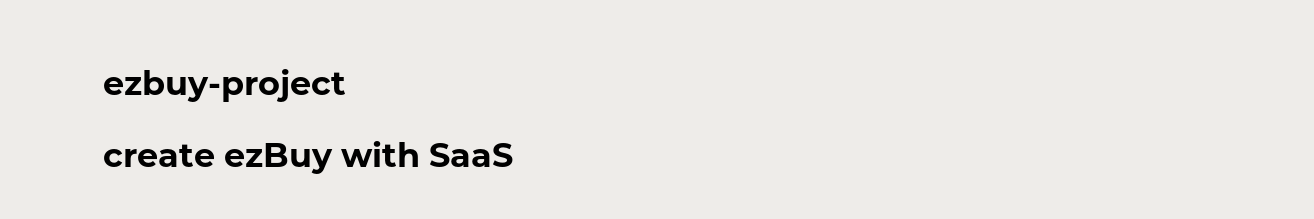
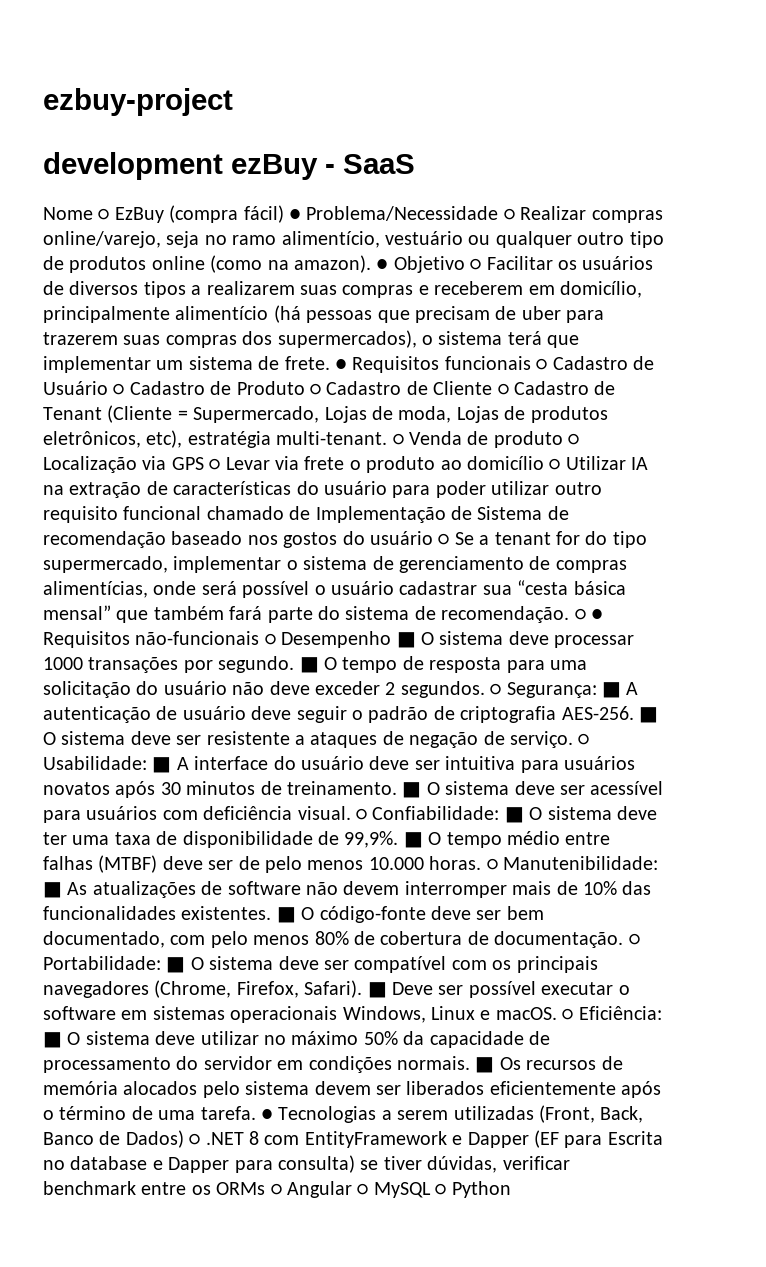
- create ezBuy with SaaS
+ development ezBuy - SaaS
+ Nome ○ EzBuy (compra fácil) ● Problema/Necessidade ○ Realizar compras online/varejo, seja no ramo alimentício, vestuário ou qualquer outro tipo de produtos online (como na amazon). ● Objetivo ○ Facilitar os usuários de diversos tipos a realizarem suas compras e receberem em domicílio, principalmente alimentício (há pessoas que precisam de uber para trazerem suas compras dos supermercados), o sistema terá que implementar um sistema de frete. ● Requisitos funcionais ○ Cadastro de Usuário ○ Cadastro de Produto ○ Cadastro de Cliente ○ Cadastro de Tenant (Cliente = Supermercado, Lojas de moda, Lojas de produtos eletrônicos, etc), estratégia multi-tenant. ○ Venda de produto ○ Localização via GPS ○ Levar via frete o produto ao domicílio ○ Utilizar IA na extração de características do usuário para poder utilizar outro requisito funcional chamado de Implementação de Sistema de recomendação baseado nos gostos do usuário ○ Se a tenant for do tipo supermercado, implementar o sistema de gerenciamento de compras alimentícias, onde será possível o usuário cadastrar sua “cesta básica mensal” que também fará parte do sistema de recomendação. ○ ● Requisitos não-funcionais ○ Desempenho ■ O sistema deve processar 1000 transações por segundo. ■ O tempo de resposta para uma solicitação do usuário não deve exceder 2 segundos. ○ Segurança: ■ A autenticação de usuário deve seguir o padrão de criptografia AES-256. ■ O sistema deve ser resistente a ataques de negação de serviço. ○ Usabilidade: ■ A interface do usuário deve ser intuitiva para usuários novatos após 30 minutos de treinamento. ■ O sistema deve ser acessível para usuários com deficiência visual. ○ Confiabilidade: ■ O sistema deve ter uma taxa de disponibilidade de 99,9%. ■ O tempo médio entre falhas (MTBF) deve ser de pelo menos 10.000 horas. ○ Manutenibilidade: ■ As atualizações de software não devem interromper mais de 10% das funcionalidades existentes. ■ O código-fonte deve ser bem documentado, com pelo menos 80% de cobertura de documentação. ○ Portabilidade: ■ O sistema deve ser compatível com os principais navegadores (Chrome, Firefox, Safari). ■ Deve ser possível executar o software em sistemas operacionais Windows, Linux e macOS. ○ Eficiência: ■ O sistema deve utilizar no máximo 50% da capacidade de processamento do servidor em condições normais. ■ Os recursos de memória alocados pelo sistema devem ser liberados eficientemente após o término de uma tarefa. ● Tecnologias a serem utilizadas (Front, Back, Banco de Dados) ○ .NET 8 com EntityFramework e Dapper (EF para Escrita no database e Dapper para consulta) se tiver dúvidas, verificar benchmark entre os ORMs ○ Angular ○ MySQL ○ Python

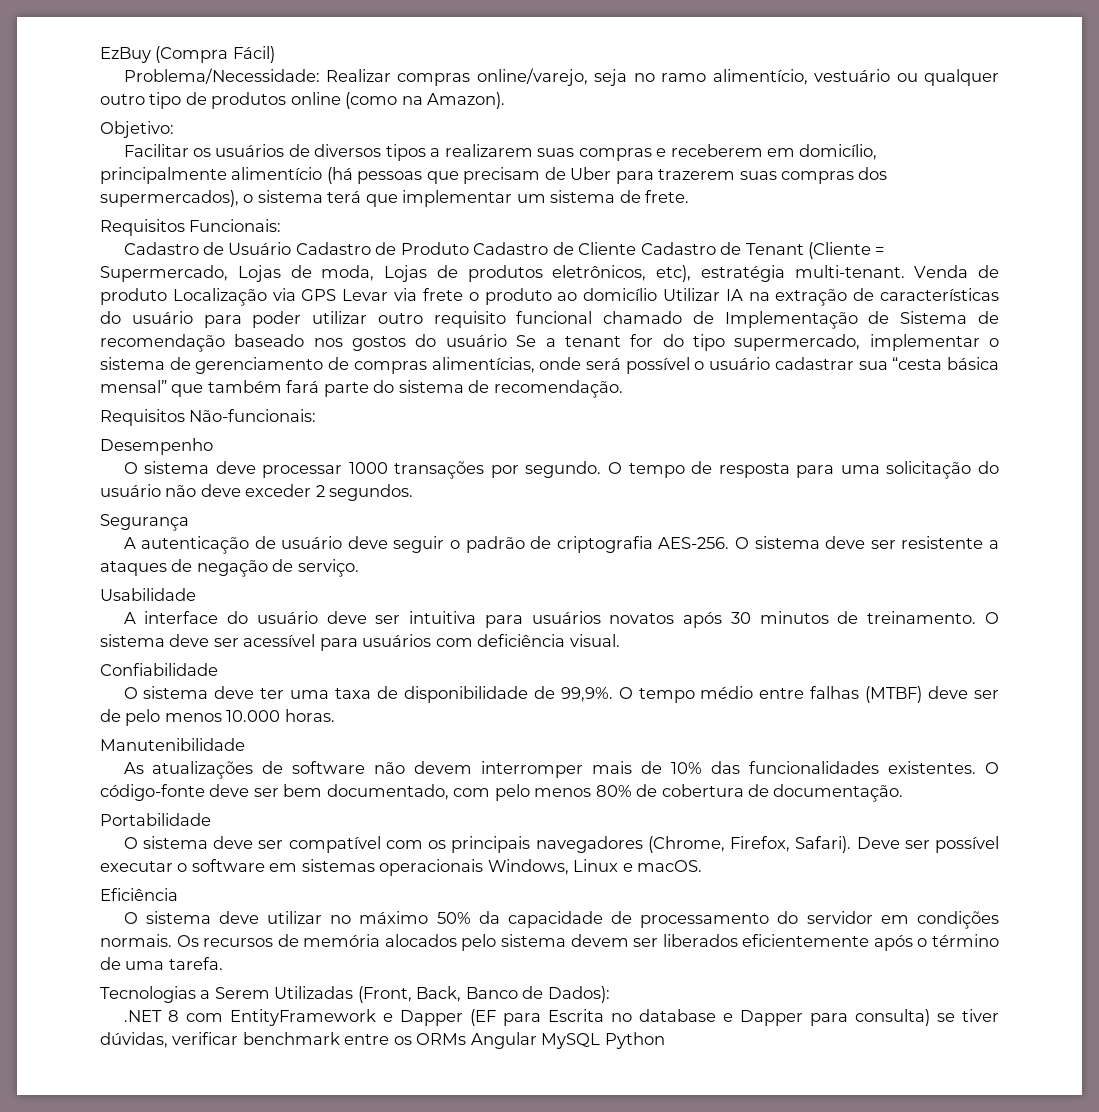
- ezbuy-project
- development ezBuy - SaaS
- Nome ○ EzBuy (compra fácil) ● Problema/Necessidade ○ Realizar compras online/varejo, seja no ramo alimentício, vestuário ou qualquer outro tipo de produtos online (como na amazon). ● Objetivo ○ Facilitar os usuários de diversos tipos a realizarem suas compras e receberem em domicílio, principalmente alimentício (há pessoas que precisam de uber para trazerem suas compras dos supermercados), o sistema terá que implementar um sistema de frete. ● Requisitos funcionais ○ Cadastro de Usuário ○ Cadastro de Produto ○ Cadastro de Cliente ○ Cadastro de Tenant (Cliente = Supermercado, Lojas de moda, Lojas de produtos eletrônicos, etc), estratégia multi-tenant.
+ EzBuy (Compra Fácil)
+ Problema/Necessidade: Realizar compras online/varejo, seja no ramo alimentício, vestuário ou qualquer outro tipo de produtos online (como na Amazon).
+ Objetivo:
+ Facilitar os usuários de diversos tipos a realizarem suas compras e receberem em domicílio, principalmente alimentício (há pessoas que precisam de Uber para trazerem suas compras dos supermercados), o sistema terá que implementar um sistema de frete.
+ Requisitos Funcionais:
+ Cadastro de Usuário Cadastro de Produto Cadastro de Cliente Cadastro de Tenant (Cliente = Supermercado, Lojas de moda, Lojas de produtos eletrônicos, etc), estratégia multi-tenant.
- ○ Venda de produto ○ Localização via GPS ○ Levar via frete o produto ao domicílio ○ Utilizar IA na extração de características do usuário para poder utilizar outro requisito funcional chamado de Implementação de Sistema de recomendação baseado nos gostos do usuário ○ Se a tenant for do tipo supermercado, implementar o sistema de gerenciamento de compras alimentícias, onde será possível o usuário cadastrar sua “cesta básica mensal” que também fará parte do sistema de recomendação. ○ ● Requisitos não-funcionais ○ Desempenho ■ O sistema deve processar 1000 transações por segundo.
+ Venda de produto Localização via GPS Levar via frete o produto ao domicílio Utilizar IA na extração de características do usuário para poder utilizar outro requisito funcional chamado de Implementação de Sistema de recomendação baseado nos gostos do usuário Se a tenant for do tipo supermercado, implementar o sistema de gerenciamento de compras alimentícias, onde será possível o usuário cadastrar sua “cesta básica mensal” que também fará parte do sistema de recomendação.
+ Requisitos Não-funcionais:
+ Desempenho
+ O sistema deve processar 1000 transações por segundo.
- ■ O tempo de resposta para uma solicitação do usuário não deve exceder 2 segundos. ○ Segurança: ■ A autenticação de usuário deve seguir o padrão de criptografia AES-256.
+ O tempo de resposta para uma solicitação do usuário não deve exceder 2 segundos.
+ Segurança
+ A autenticação de usuário deve seguir o padrão de criptografia AES-256.
- ■ O sistema deve ser resistente a ataques de negação de serviço. ○ Usabilidade: ■ A interface do usuário deve ser intuitiva para usuários novatos após 30 minutos de treinamento.
+ O sistema deve ser resistente a ataques de negação de serviço.
+ Usabilidade
+ A interface do usuário deve ser intuitiva para usuários novatos após 30 minutos de treinamento.
- ■ O sistema deve ser acessível para usuários com deficiência visual. ○ Confiabilidade: ■ O sistema deve ter uma taxa de disponibilidade de 99,9%.
+ O sistema deve ser acessível para usuários com deficiência visual.
+ Confiabilidade
+ O sistema deve ter uma taxa de disponibilidade de 99,9%.
- ■ O tempo médio entre falhas (MTBF) deve ser de pelo menos 10.000 horas. ○ Manutenibilidade: ■ As atualizações de software não devem interromper mais de 10% das funcionalidades existentes.
+ O tempo médio entre falhas (MTBF) deve ser de pelo menos 10.000 horas.
+ Manutenibilidade
+ As atualizações de software não devem interromper mais de 10% das funcionalidades existentes.
- ■ O código-fonte deve ser bem documentado, com pelo menos 80% de cobertura de documentação. ○ Portabilidade: ■ O sistema deve ser compatível com os principais navegadores (Chrome, Firefox, Safari).
+ O código-fonte deve ser bem documentado, com pelo menos 80% de cobertura de documentação.
+ Portabilidade
+ O sistema deve ser compatível com os principais navegadores (Chrome, Firefox, Safari).
- ■ Deve ser possível executar o software em sistemas operacionais Windows, Linux e macOS. ○ Eficiência: ■ O sistema deve utilizar no máximo 50% da capacidade de processamento do servidor em condições normais.
+ Deve ser possível executar o software em sistemas operacionais Windows, Linux e macOS.
+ Eficiência
+ O sistema deve utilizar no máximo 50% da capacidade de processamento do servidor em condições normais.
- ■ Os recursos de memória alocados pelo sistema devem ser liberados eficientemente após o término de uma tarefa. ● Tecnologias a serem utilizadas (Front, Back, Banco de Dados) ○ .NET 8 com EntityFramework e Dapper (EF para Escrita no database e Dapper para consulta) se tiver dúvidas, verificar benchmark entre os ORMs ○ Angular ○ MySQL ○ Python
+ Os recursos de memória alocados pelo sistema devem ser liberados eficientemente após o término de uma tarefa.
+ Tecnologias a Serem Utilizadas (Front, Back, Banco de Dados):
+ .NET 8 com EntityFramework e Dapper (EF para Escrita no database e Dapper para consulta) se tiver dúvidas, verificar benchmark entre os ORMs Angular MySQL Python

